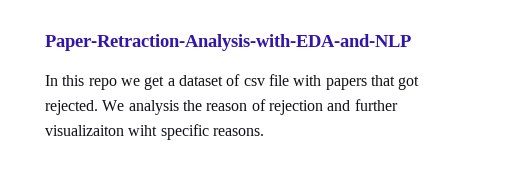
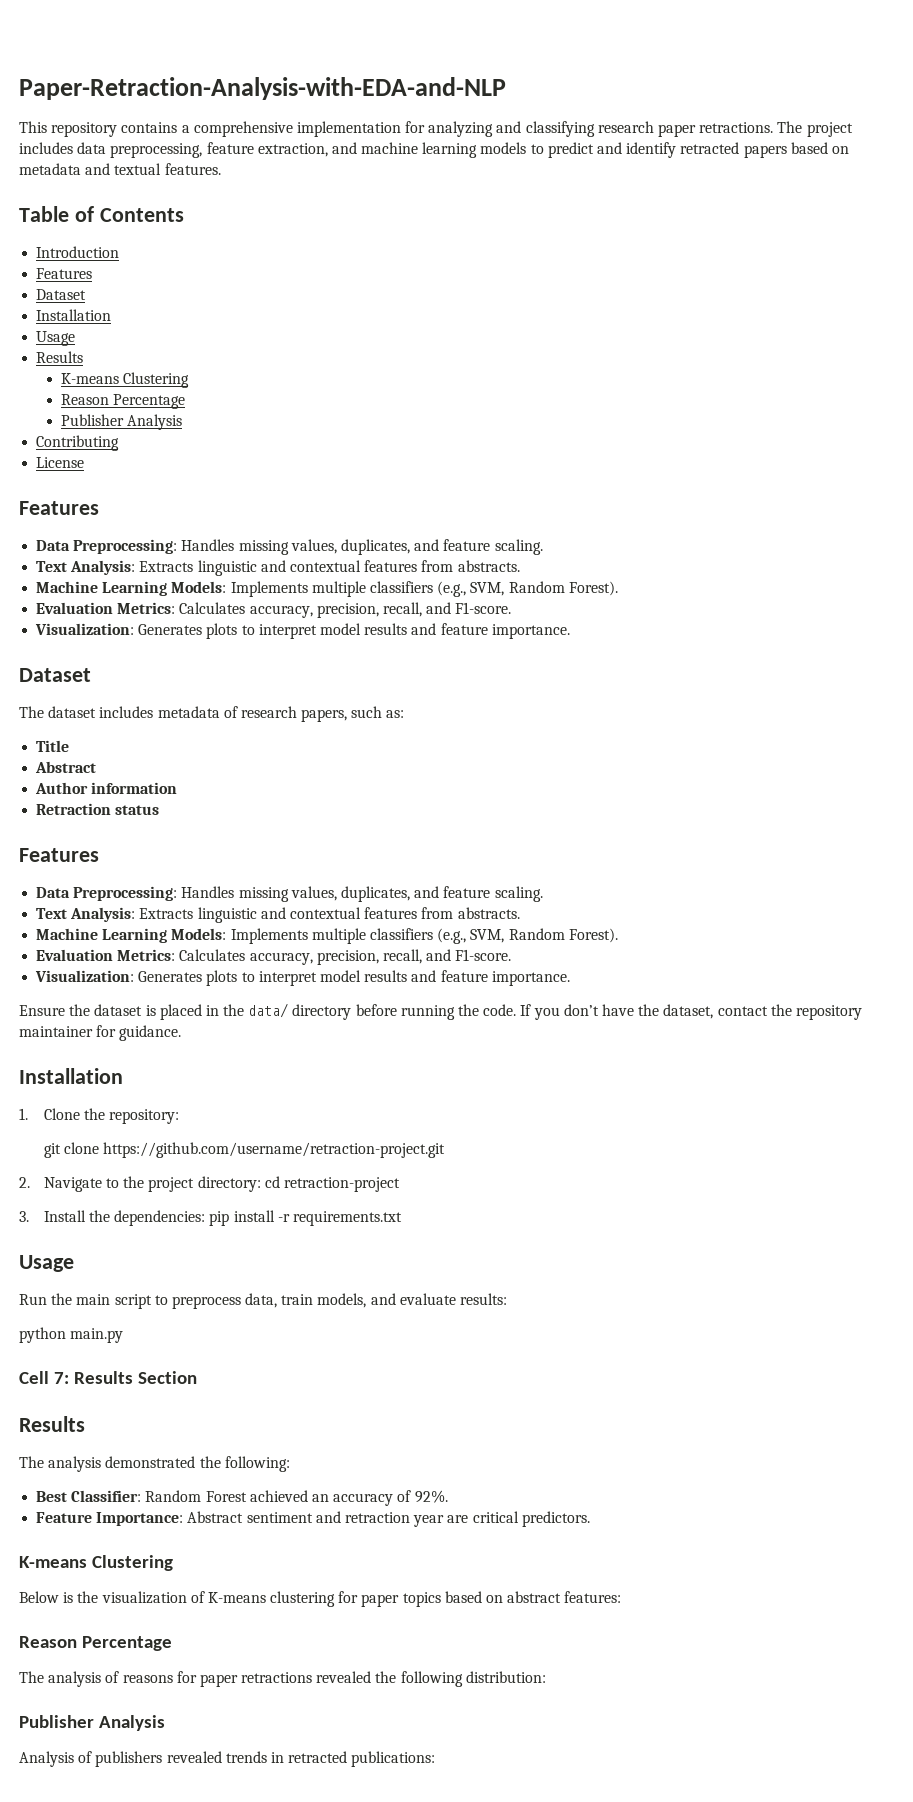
- In this repo we get a dataset of csv file with papers that got rejected. We analysis the reason of rejection and further visualizaiton wiht specific reasons.
+ This repository contains a comprehensive implementation for analyzing and classifying research paper retractions. The project includes data preprocessing, feature extraction, and machine learning models to predict and identify retracted papers based on metadata and textual features.
+ Table of Contents
+ Introduction
+ Features
+ Dataset
+ Installation
+ Usage
+ Results
+ K-means Clustering
+ Reason Percentage
+ Publisher Analysis
+ Contributing
+ License
+ Features
+ Data Preprocessing: Handles missing values, duplicates, and feature scaling.
+ Text Analysis: Extracts linguistic and contextual features from abstracts.
+ Machine Learning Models: Implements multiple classifiers (e.g., SVM, Random Forest).
+ Evaluation Metrics: Calculates accuracy, precision, recall, and F1-score.
+ Visualization: Generates plots to interpret model results and feature importance.
+ Dataset
+ The dataset includes metadata of research papers, such as:
+ Title
+ Abstract
+ Author information
+ Retraction status
+ Features
+ Data Preprocessing: Handles missing values, duplicates, and feature scaling.
+ Text Analysis: Extracts linguistic and contextual features from abstracts.
+ Machine Learning Models: Implements multiple classifiers (e.g., SVM, Random Forest).
+ Evaluation Metrics: Calculates accuracy, precision, recall, and F1-score.
+ Visualization: Generates plots to interpret model results and feature importance.
+ Ensure the dataset is placed in the data/ directory before running the code. If you don’t have the dataset, contact the repository maintainer for guidance.
+ Installation
+ 1. Clone the repository:
+ git clone https://github.com/username/retraction-project.git
+ 2. Navigate to the project directory: cd retraction-project
+ 3. Install the dependencies: pip install -r requirements.txt
+ Usage
+ Run the main script to preprocess data, train models, and evaluate results:
+ python main.py
+ Cell 7: Results Section
+ Results
+ The analysis demonstrated the following:
+ Best Classifier: Random Forest achieved an accuracy of 92%.
+ Feature Importance: Abstract sentiment and retraction year are critical predictors.
+ K-means Clustering
+ Below is the visualization of K-means clustering for paper topics based on abstract features:
+ Reason Percentage
+ The analysis of reasons for paper retractions revealed the following distribution:
+ Publisher Analysis
+ Analysis of publishers revealed trends in retracted publications:

